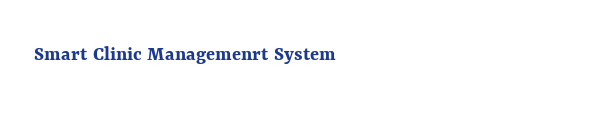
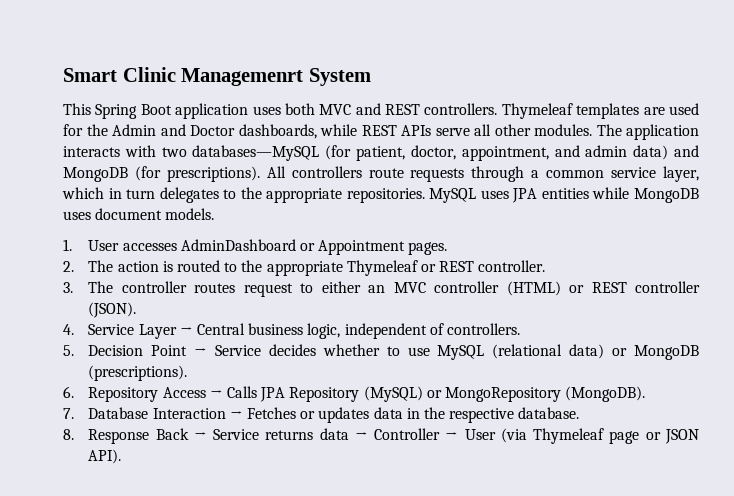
+ This Spring Boot application uses both MVC and REST controllers. Thymeleaf templates are used for the Admin and Doctor dashboards, while REST APIs serve all other modules. The application interacts with two databases—MySQL (for patient, doctor, appointment, and admin data) and MongoDB (for prescriptions). All controllers route requests through a common service layer, which in turn delegates to the appropriate repositories. MySQL uses JPA entities while MongoDB uses document models.
+ 1. User accesses AdminDashboard or Appointment pages.
+ 2. The action is routed to the appropriate Thymeleaf or REST controller.
+ 3. The controller routes request to either an MVC controller (HTML) or REST controller (JSON).
+ 4. Service Layer → Central business logic, independent of controllers.
+ 5. Decision Point → Service decides whether to use MySQL (relational data) or MongoDB (prescriptions).
+ 6. Repository Access → Calls JPA Repository (MySQL) or MongoRepository (MongoDB).
+ 7. Database Interaction → Fetches or updates data in the respective database.
+ 8. Response Back → Service returns data → Controller → User (via Thymeleaf page or JSON API).

